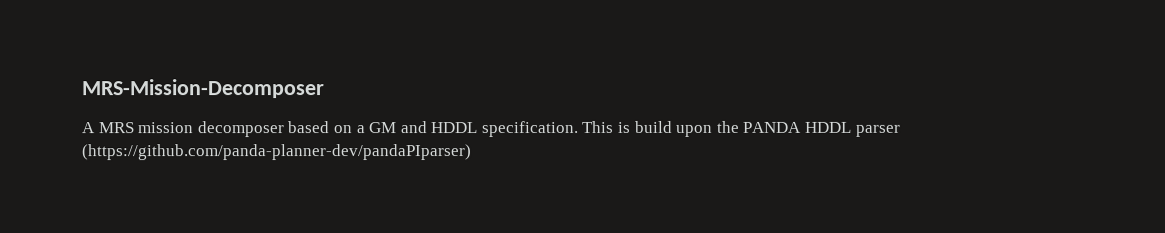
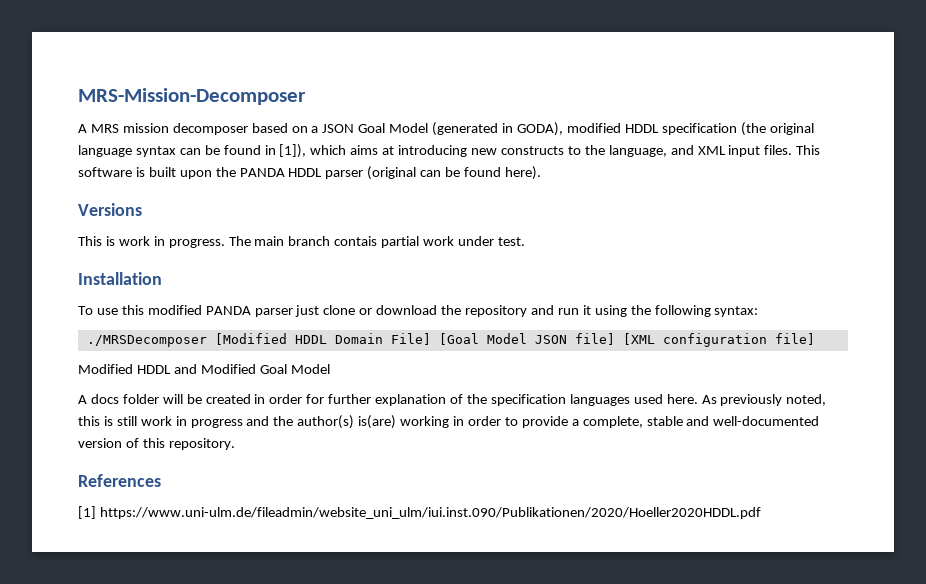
- A MRS mission decomposer based on a GM and HDDL specification. This is build upon the PANDA HDDL parser (https://github.com/panda-planner-dev/pandaPIparser)
+ A MRS mission decomposer based on a JSON Goal Model (generated in GODA), modified HDDL specification (the original language syntax can be found in [1]), which aims at introducing new constructs to the language, and XML input files. This software is built upon the PANDA HDDL parser (original can be found here).
+ Versions
+ This is work in progress. The main branch contais partial work under test.
+ Installation
+ To use this modified PANDA parser just clone or download the repository and run it using the following syntax:
+ ./MRSDecomposer [Modified HDDL Domain File] [Goal Model JSON file] [XML configuration file]
+ Modified HDDL and Modified Goal Model
+ A docs folder will be created in order for further explanation of the specification languages used here. As previously noted, this is still work in progress and the author(s) is(are) working in order to provide a complete, stable and well-documented version of this repository.
+ References
+ [1] https://www.uni-ulm.de/fileadmin/website_uni_ulm/iui.inst.090/Publikationen/2020/Hoeller2020HDDL.pdf

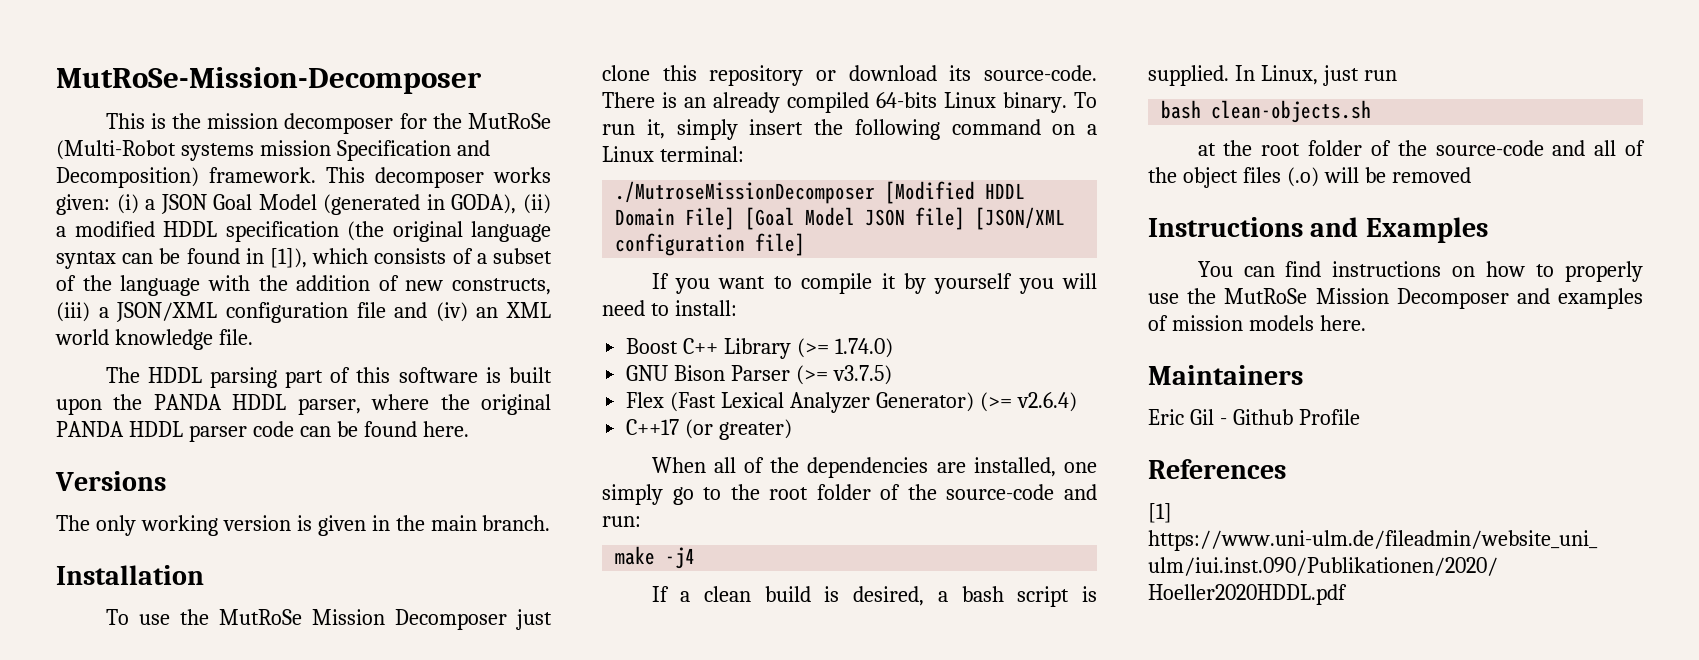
- MRS-Mission-Decomposer
- A MRS mission decomposer based on a JSON Goal Model (generated in GODA), modified HDDL specification (the original language syntax can be found in [1]), which aims at introducing new constructs to the language, and XML input files. This software is built upon the PANDA HDDL parser (original can be found here).
+ MutRoSe-Mission-Decomposer
+ This is the mission decomposer for the MutRoSe (Multi-Robot systems mission Specification and Decomposition) framework. This decomposer works given: (i) a JSON Goal Model (generated in GODA), (ii) a modified HDDL specification (the original language syntax can be found in [1]), which consists of a subset of the language with the addition of new constructs, (iii) a JSON/XML configuration file and (iv) an XML world knowledge file.
+ The HDDL parsing part of this software is built upon the PANDA HDDL parser, where the original PANDA HDDL parser code can be found here.
- This is work in progress. The main branch contais partial work under test.
+ The only working version is given in the main branch.
  Installation
- To use this modified PANDA parser just clone or download the repository and run it using the following syntax:
- ./MRSDecomposer [Modified HDDL Domain File] [Goal Model JSON file] [XML configuration file]
+ To use the MutRoSe Mission Decomposer just clone this repository or download its source-code. There is an already compiled 64-bits Linux binary. To run it, simply insert the following command on a Linux terminal:
+ ./MutroseMissionDecomposer [Modified HDDL Domain File] [Goal Model JSON file] [JSON/XML configuration file]
- Modified HDDL and Modified Goal Model
- A docs folder will be created in order for further explanation of the specification languages used here. As previously noted, this is still work in progress and the author(s) is(are) working in order to provide a complete, stable and well-documented version of this repository.
+ If you want to compile it by yourself you will need to install:
+ Boost C++ Library (>= 1.74.0)
+ GNU Bison Parser (>= v3.7.5)
+ Flex (Fast Lexical Analyzer Generator) (>= v2.6.4)
+ C++17 (or greater)
+ When all of the dependencies are installed, one simply go to the root folder of the source-code and run:
+ make -j4
+ If a clean build is desired, a bash script is supplied. In Linux, just run
+ bash clean-objects.sh
+ at the root folder of the source-code and all of the object files (.o) will be removed
+ Instructions and Examples
+ You can find instructions on how to properly use the MutRoSe Mission Decomposer and examples of mission models here.
+ Maintainers
+ Eric Gil - Github Profile

